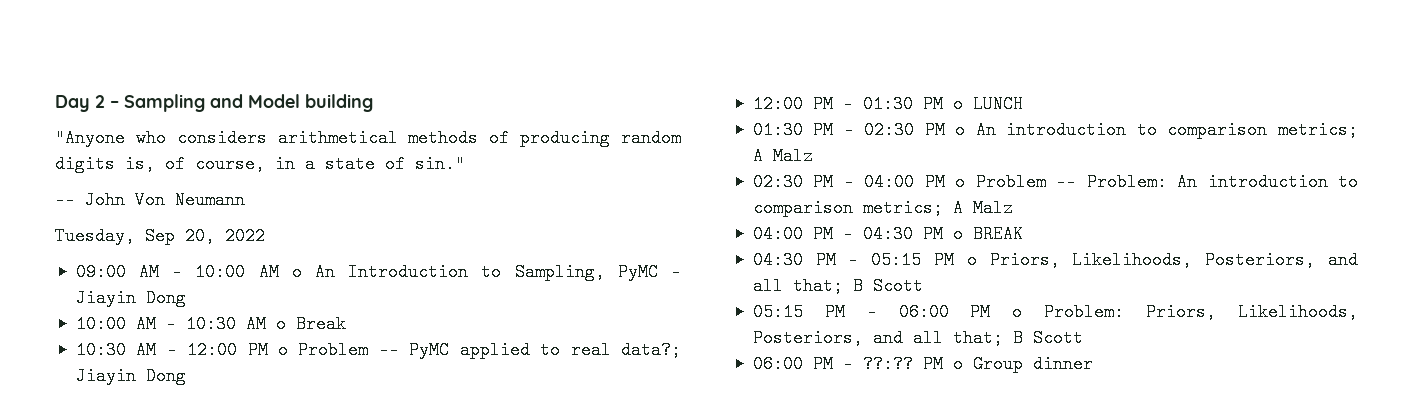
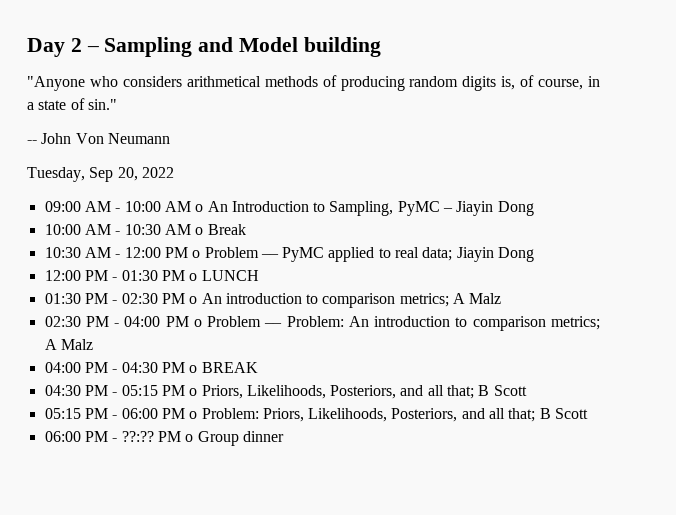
- 10:30 AM - 12:00 PM o Problem –– PyMC applied to real data?; Jiayin Dong
+ 10:30 AM - 12:00 PM o Problem –– PyMC applied to real data; Jiayin Dong

